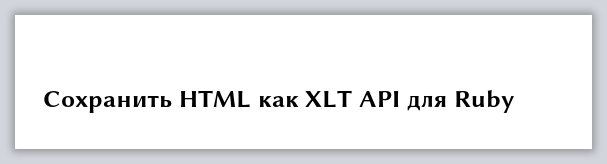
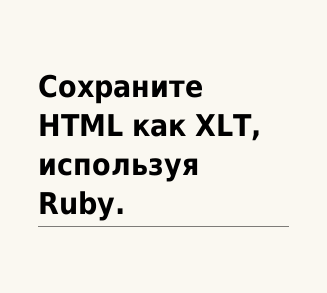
- Сохранить HTML как XLT API для Ruby
+ Сохраните HTML как XLT, используя Ruby.

